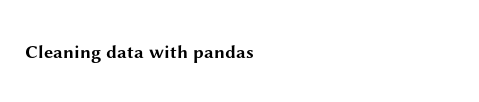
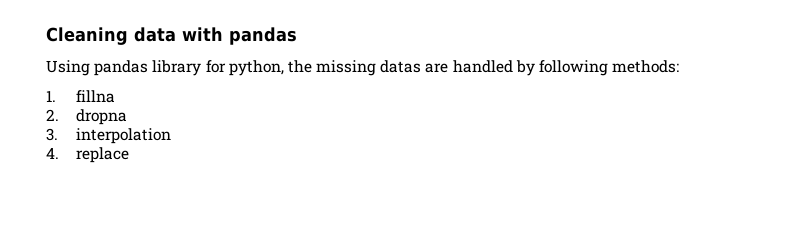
+ Using pandas library for python, the missing datas are handled by following methods:
+ 1. fillna
+ 2. dropna
+ 3. interpolation
+ 4. replace

